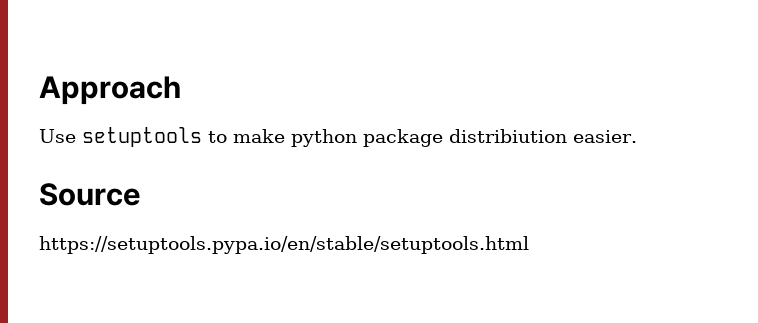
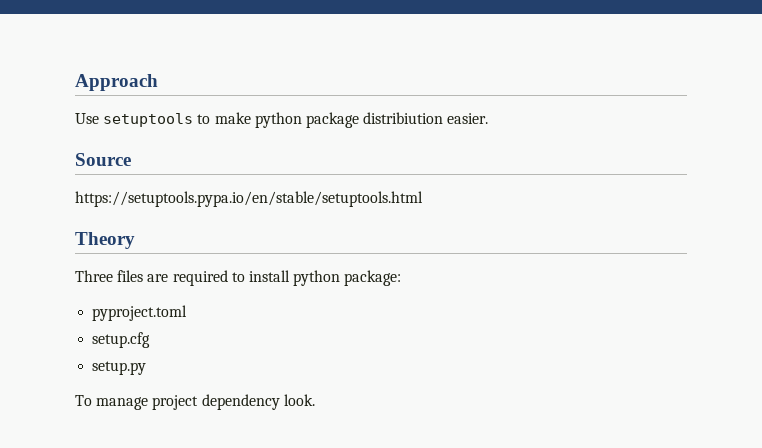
+ Theory
+ Three files are required to install python package:
+ pyproject.toml
+ setup.cfg
+ setup.py
+ To manage project dependency look.

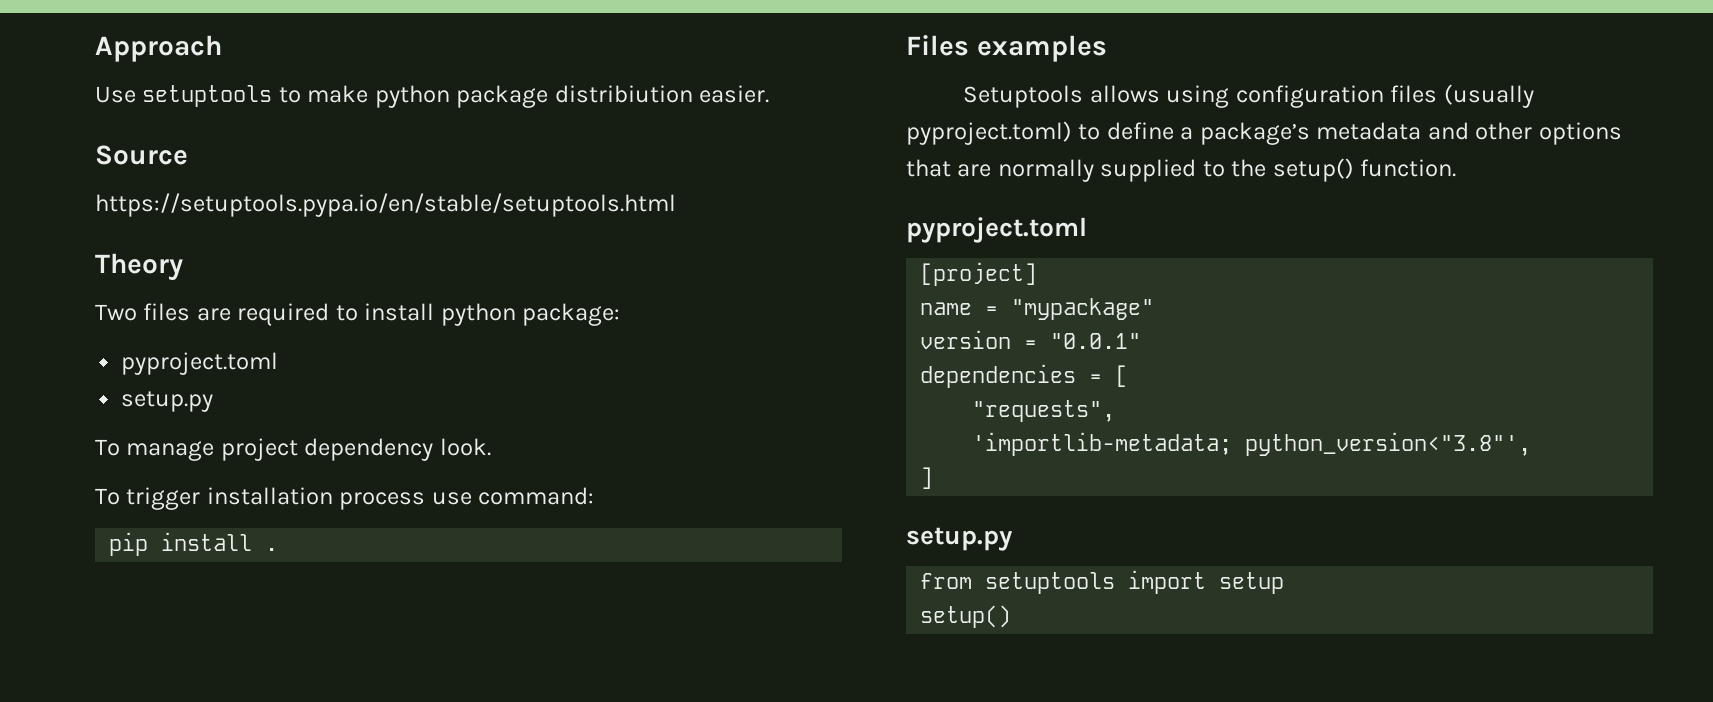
- Three files are required to install python package:
+ Two files are required to install python package:
- setup.cfg
+ To trigger installation process use command:
+ pip install .
+ Files examples
+ Setuptools allows using configuration files (usually pyproject.toml) to define a package’s metadata and other options that are normally supplied to the setup() function.
+ pyproject.toml
+ [project]
+ name = "mypackage"
+ version = "0.0.1"
+ dependencies = [
+ "requests",
+ 'importlib-metadata; python_version<"3.8"',
+ ]
+ setup.py
+ from setuptools import setup
+ setup()

